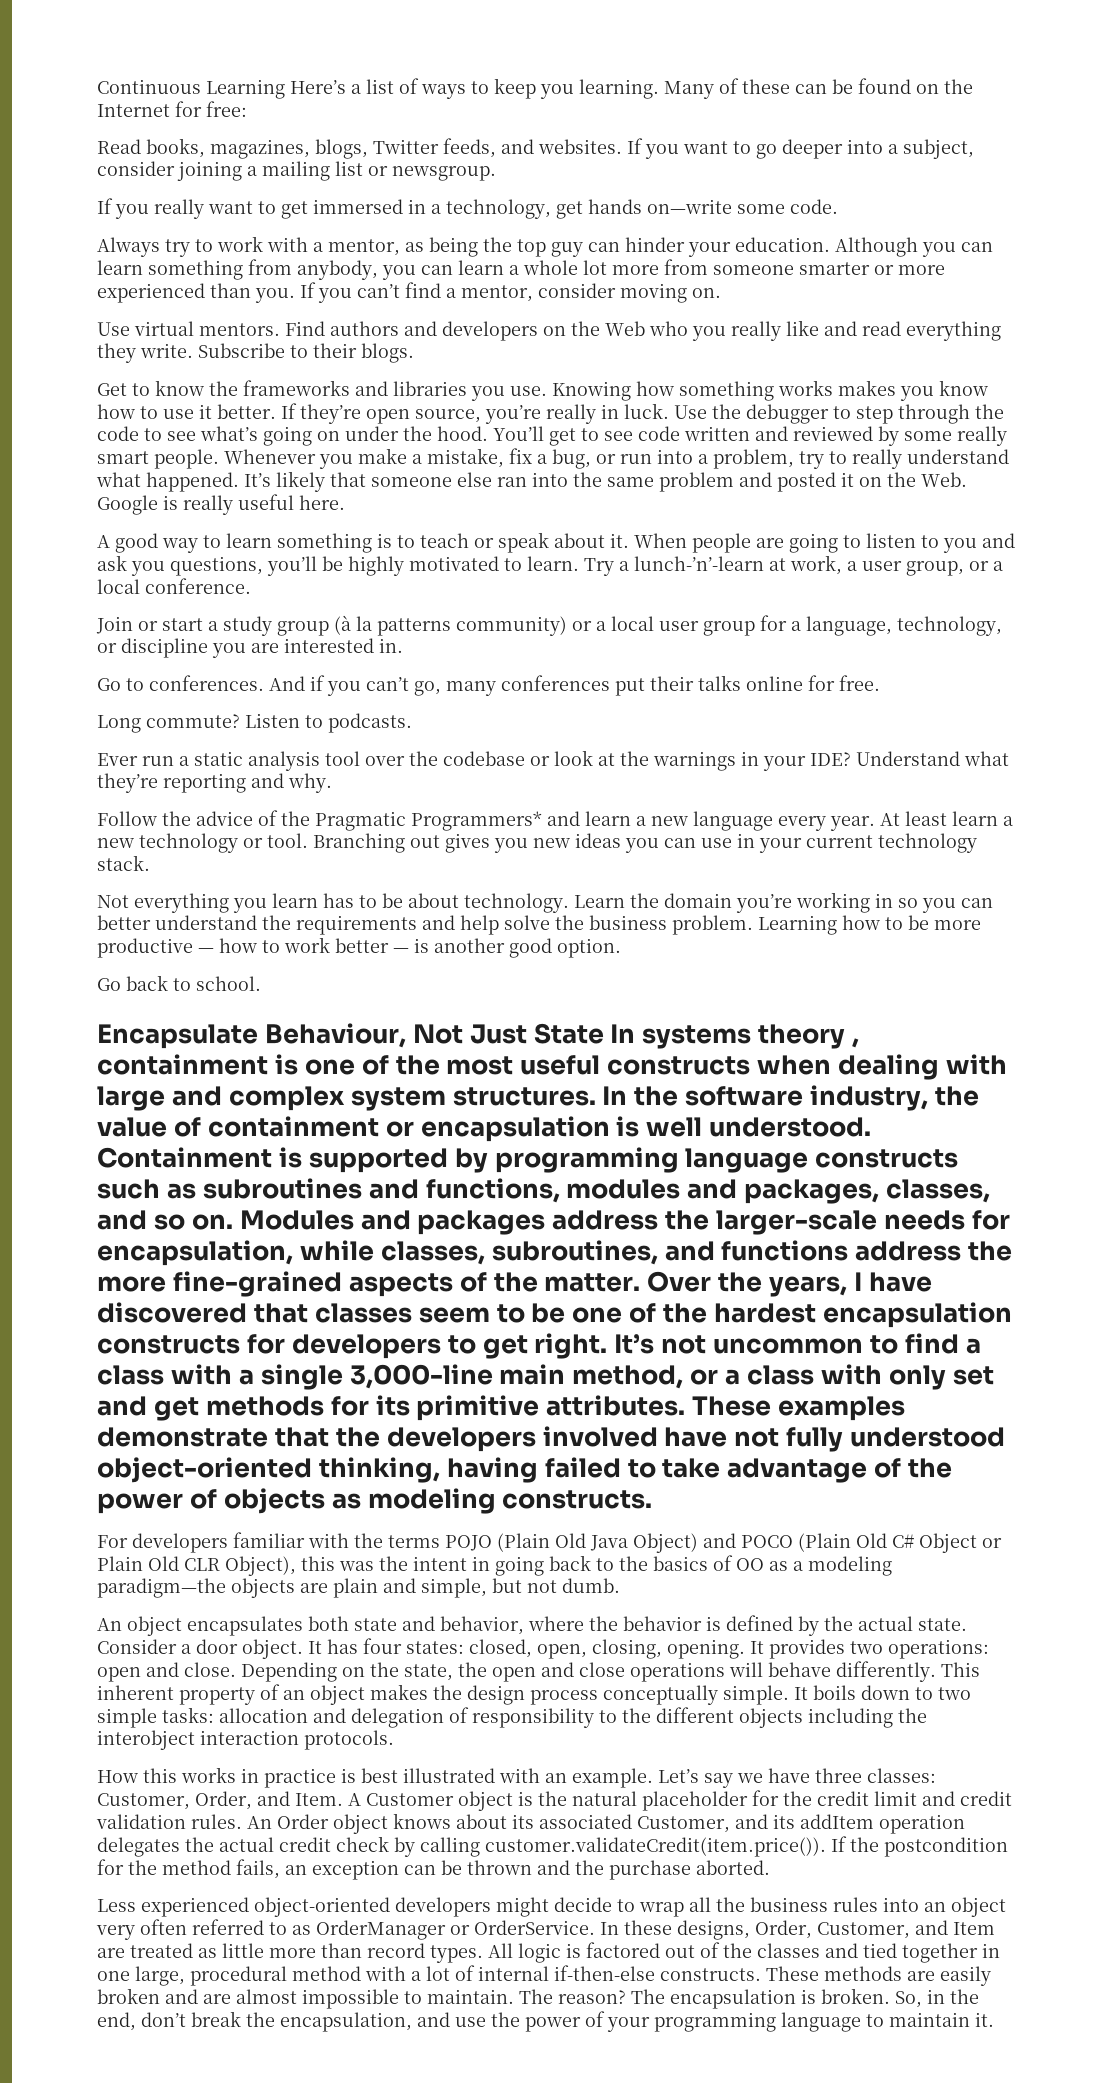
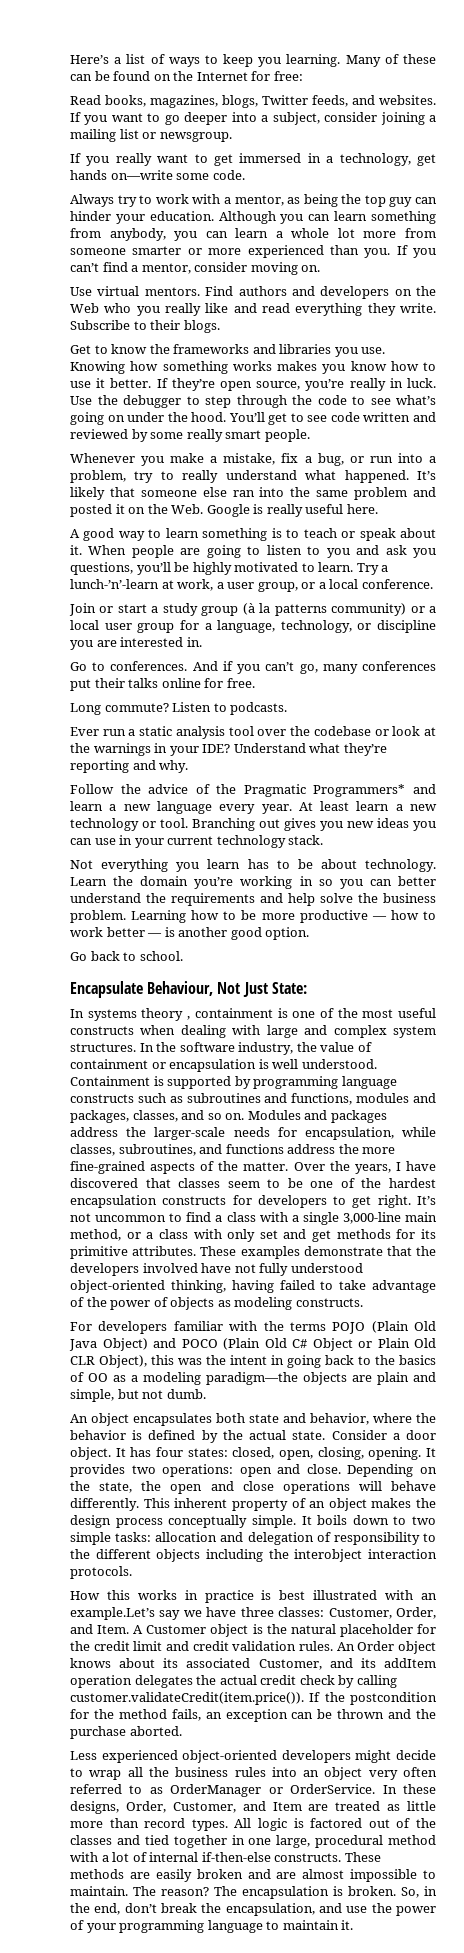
- Continuous Learning Here’s a list of ways to keep you learning.
+ Here’s a list of ways to keep you learning.
- You’ll get to see code written and reviewed by some really smart people. Whenever you make a mistake, fix a bug, or run into a problem, try to really understand what happened.
+ You’ll get to see code written and reviewed by some really smart people.
+ Whenever you make a mistake, fix a bug, or run into a problem, try to really understand what happened.
- Encapsulate Behaviour, Not Just State In systems theory , containment is one of the most useful constructs when dealing with large and complex system structures.
+ Encapsulate Behaviour, Not Just State:
+ In systems theory , containment is one of the most useful constructs when dealing with large and complex system structures.
- How this works in practice is best illustrated with an example. Let’s say we have three classes: Customer, Order, and Item.
+ How this works in practice is best illustrated with an example.Let’s say we have three classes: Customer, Order, and Item.

